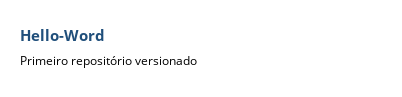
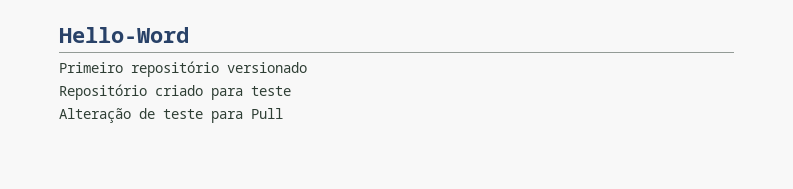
+ Repositório criado para teste
+ Alteração de teste para Pull

